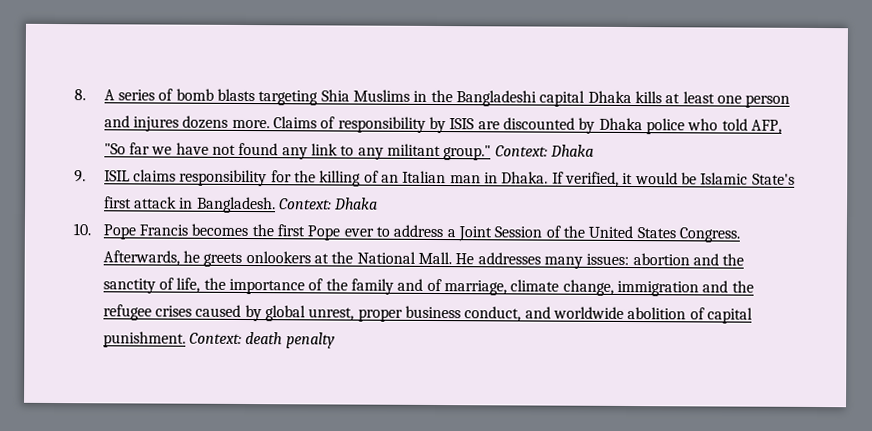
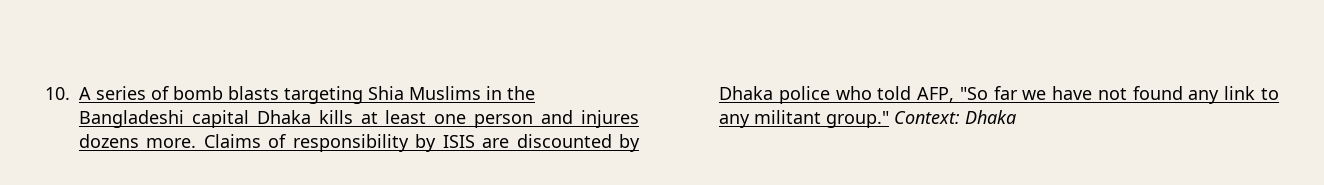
- 8. A series of bomb blasts targeting Shia Muslims in the Bangladeshi capital Dhaka kills at least one person and injures dozens more.
+ 10. A series of bomb blasts targeting Shia Muslims in the Bangladeshi capital Dhaka kills at least one person and injures dozens more.
- 9. ISIL claims responsibility for the killing of an Italian man in Dhaka. If verified, it would be Islamic State's first attack in Bangladesh. Context: Dhaka
- 10. Pope Francis becomes the first Pope ever to address a Joint Session of the United States Congress. Afterwards, he greets onlookers at the National Mall. He addresses many issues: abortion and the sanctity of life, the importance of the family and of marriage, climate change, immigration and the refugee crises caused by global unrest, proper business conduct, and worldwide abolition of capital punishment. Context: death penalty

